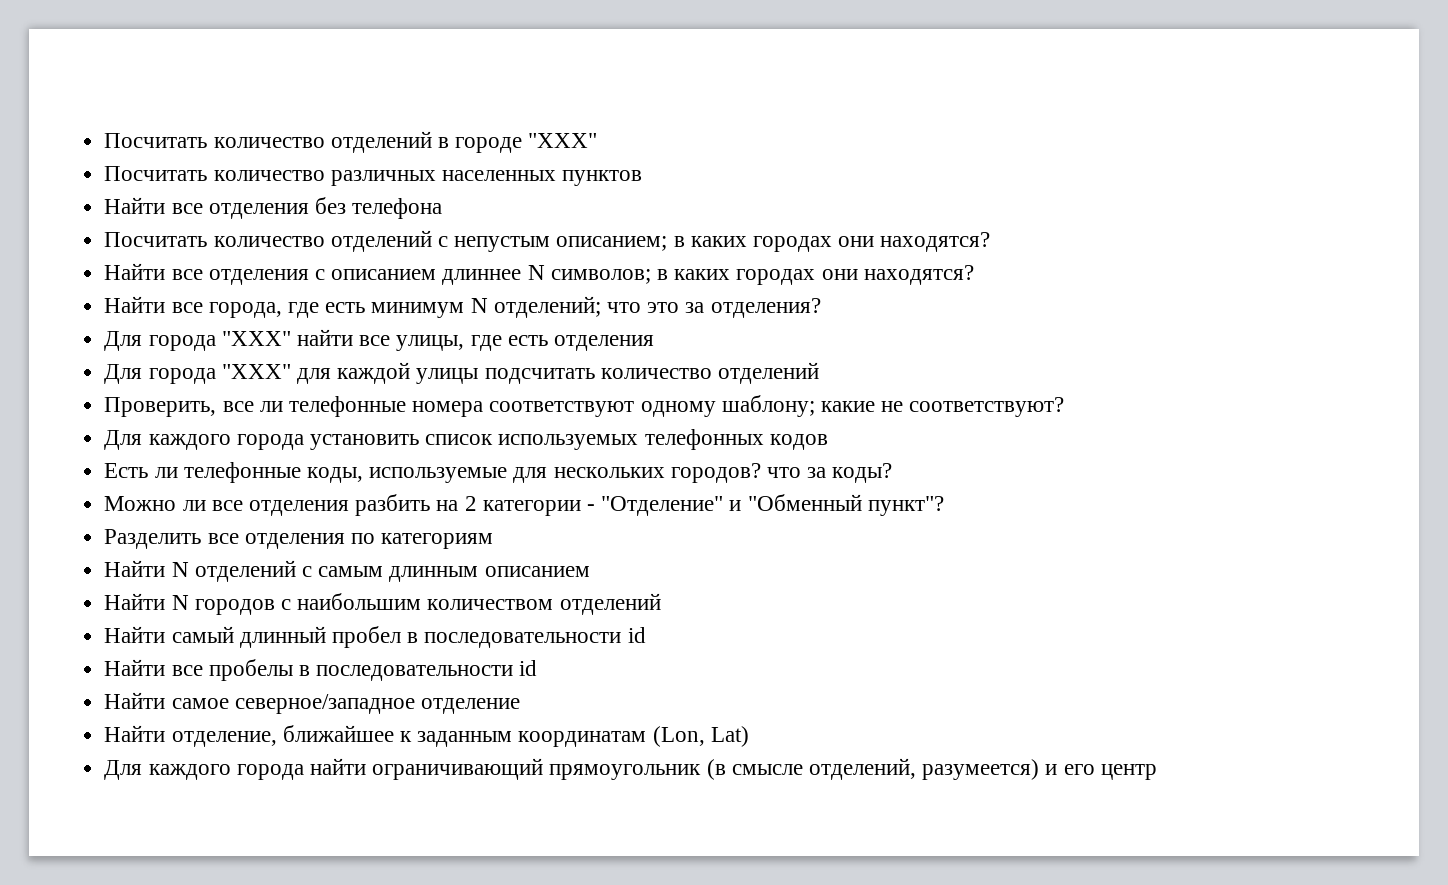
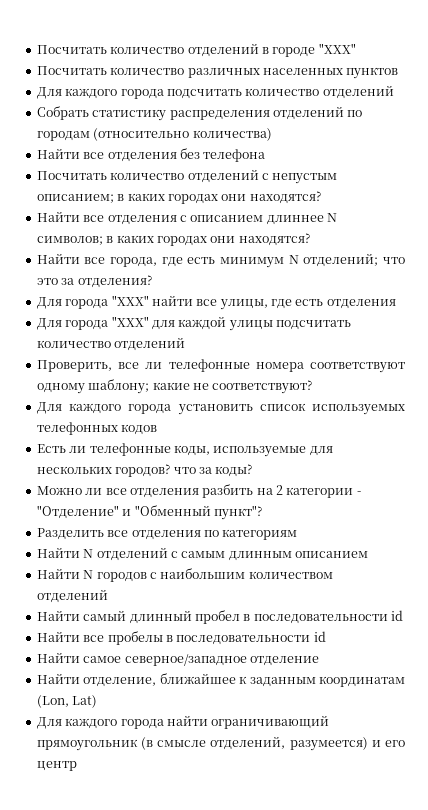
+ Для каждого города подсчитать количество отделений
+ Собрать статистику распределения отделений по городам (относительно количества)

